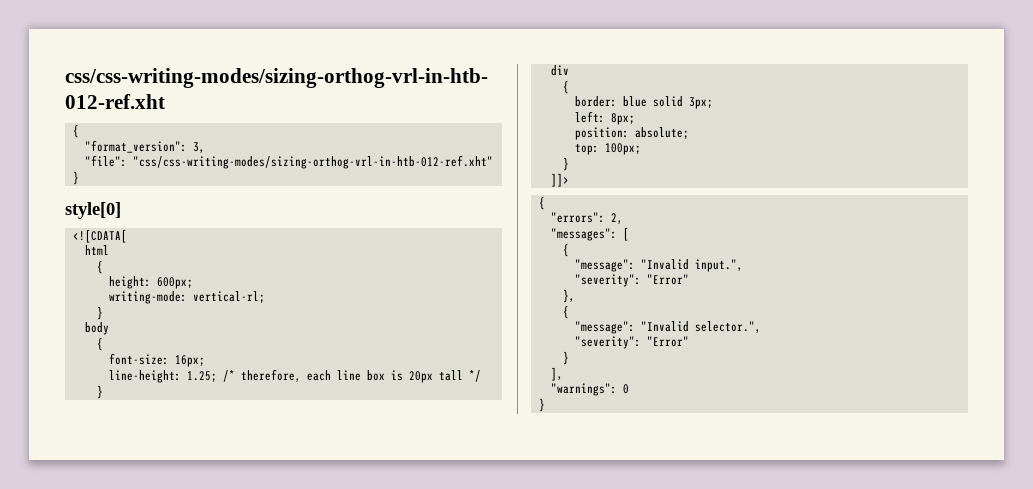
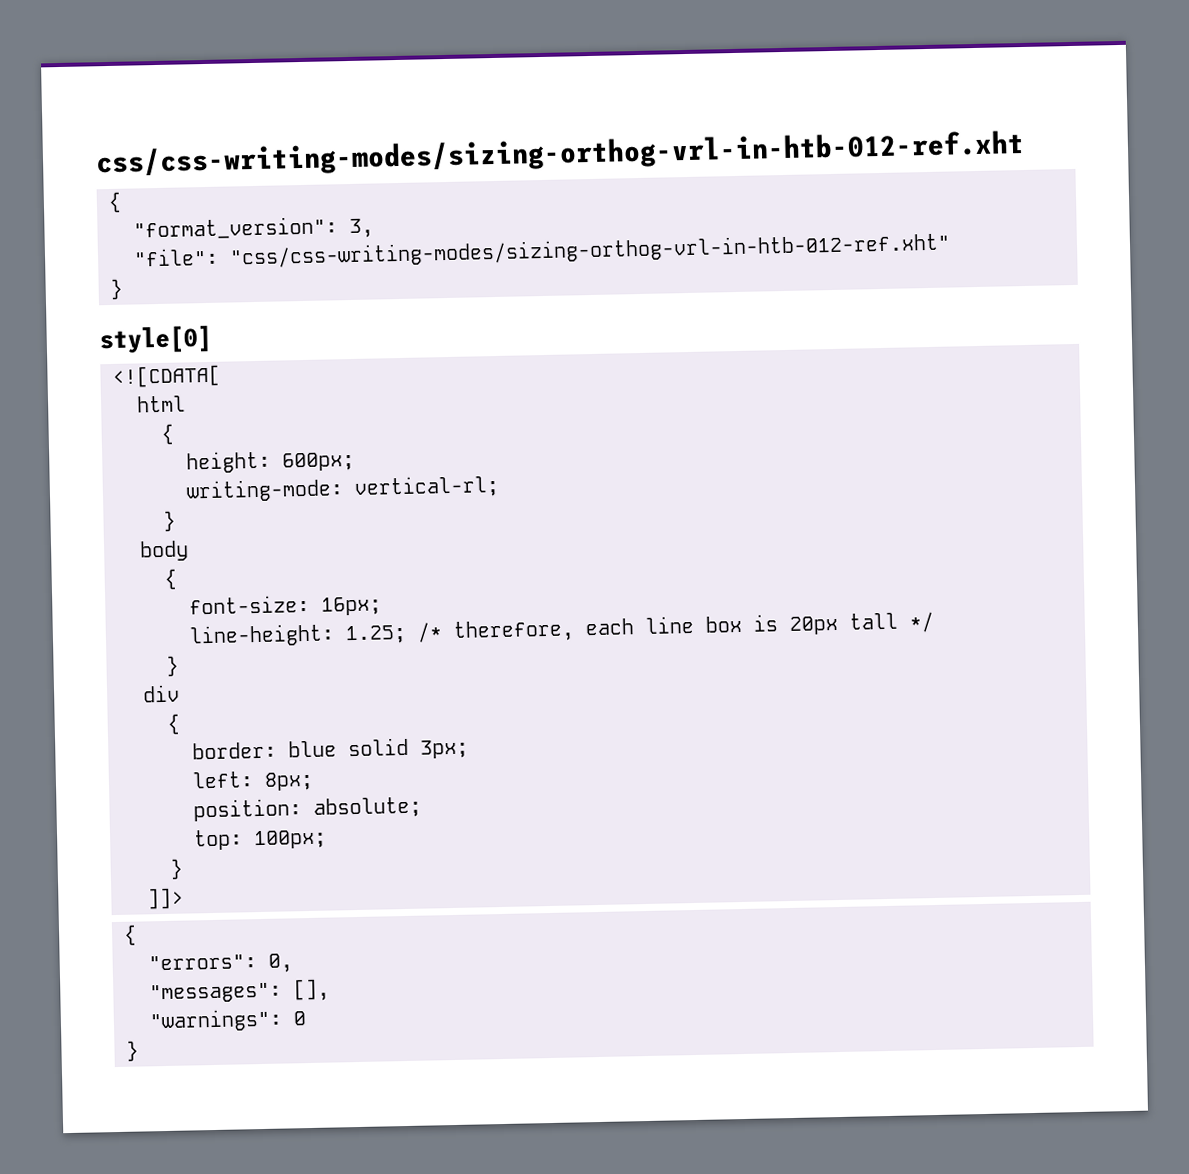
- "errors": 2,
+ "errors": 0,
- "messages": [
- {
- "message": "Invalid input.",
- "severity": "Error"
- },
- {
- "message": "Invalid selector.",
- "severity": "Error"
- }
- ],
+ "messages": [],

